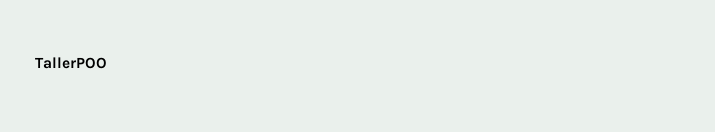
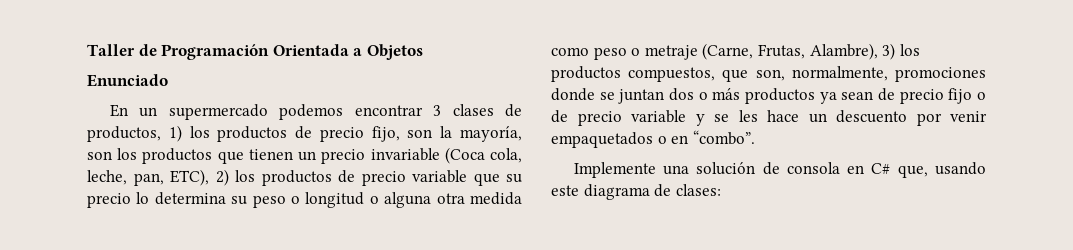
- TallerPOO
+ Taller de Programación Orientada a Objetos
+ Enunciado
+ En un supermercado podemos encontrar 3 clases de productos, 1) los productos de precio fijo, son la mayoría, son los productos que tienen un precio invariable (Coca cola, leche, pan, ETC), 2) los productos de precio variable que su precio lo determina su peso o longitud o alguna otra medida como peso o metraje (Carne, Frutas, Alambre), 3) los productos compuestos, que son, normalmente, promociones donde se juntan dos o más productos ya sean de precio fijo o de precio variable y se les hace un descuento por venir empaquetados o en “combo”.
+ Implemente una solución de consola en C# que, usando este diagrama de clases:

